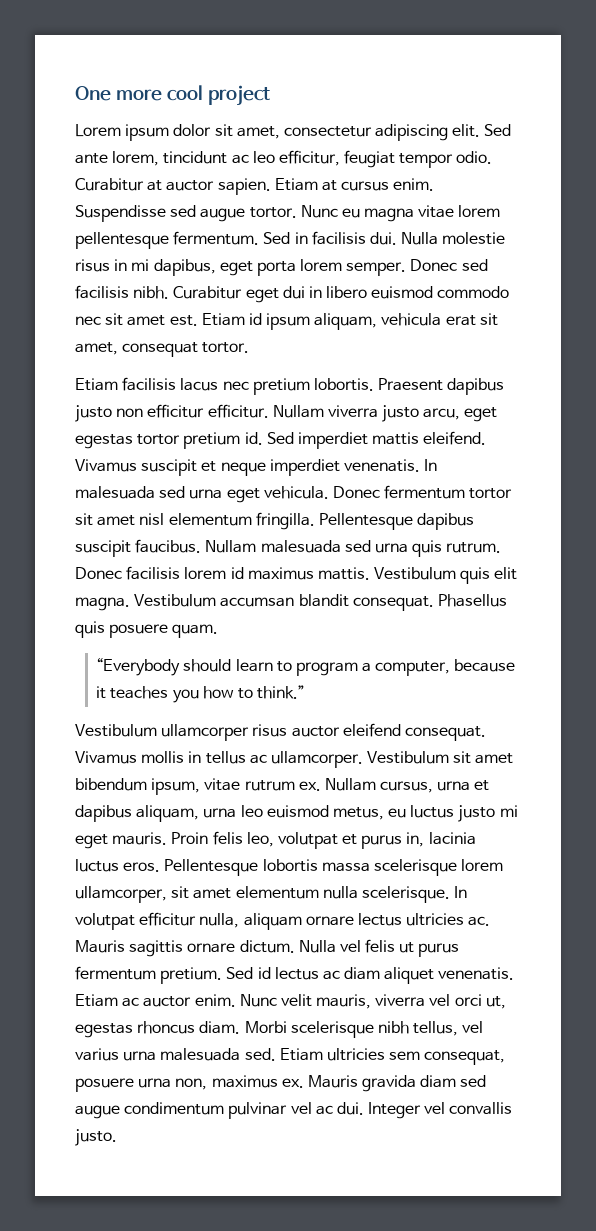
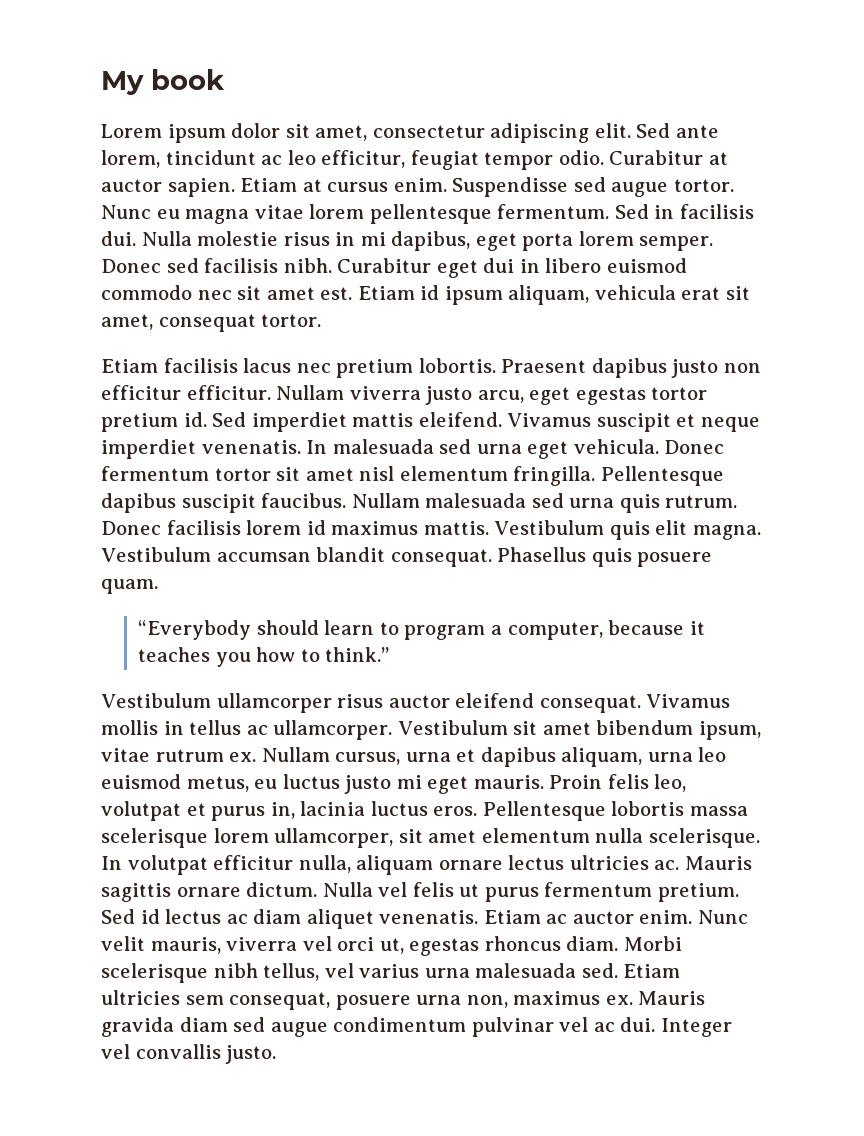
- One more cool project
+ My book

